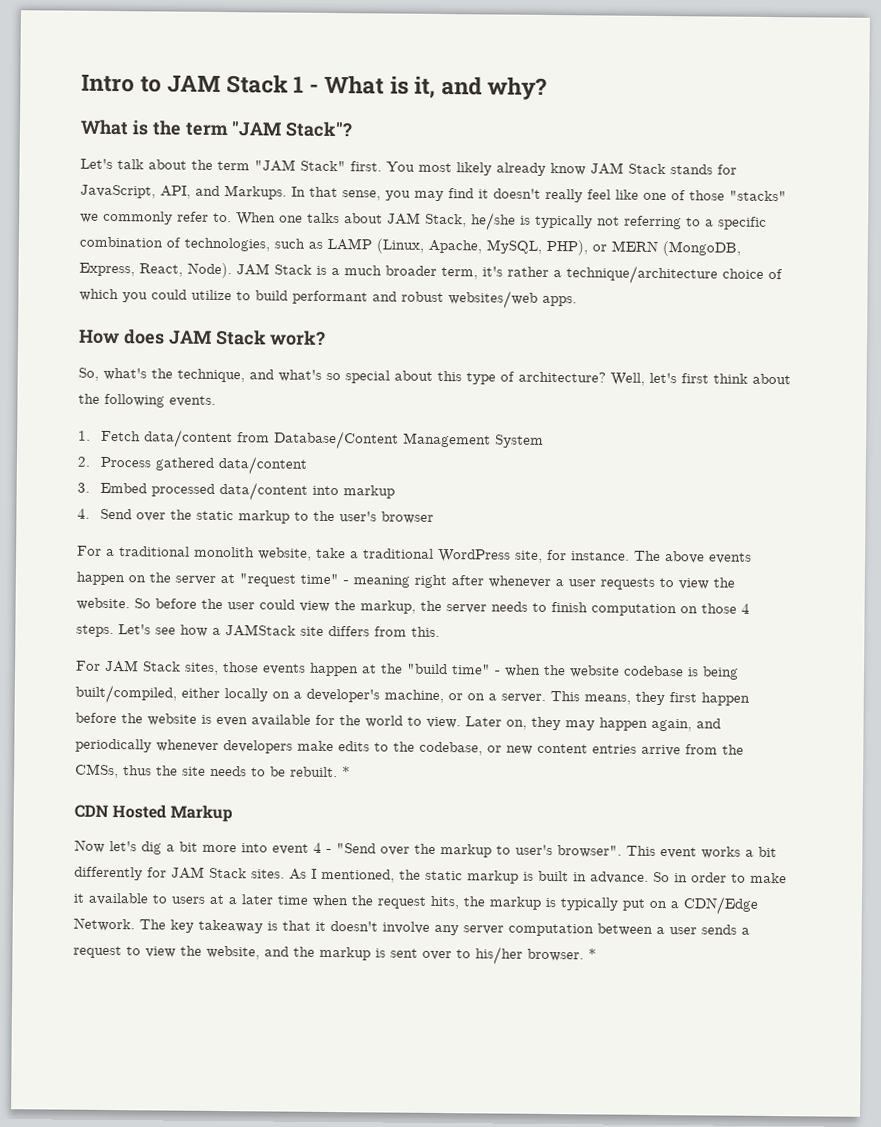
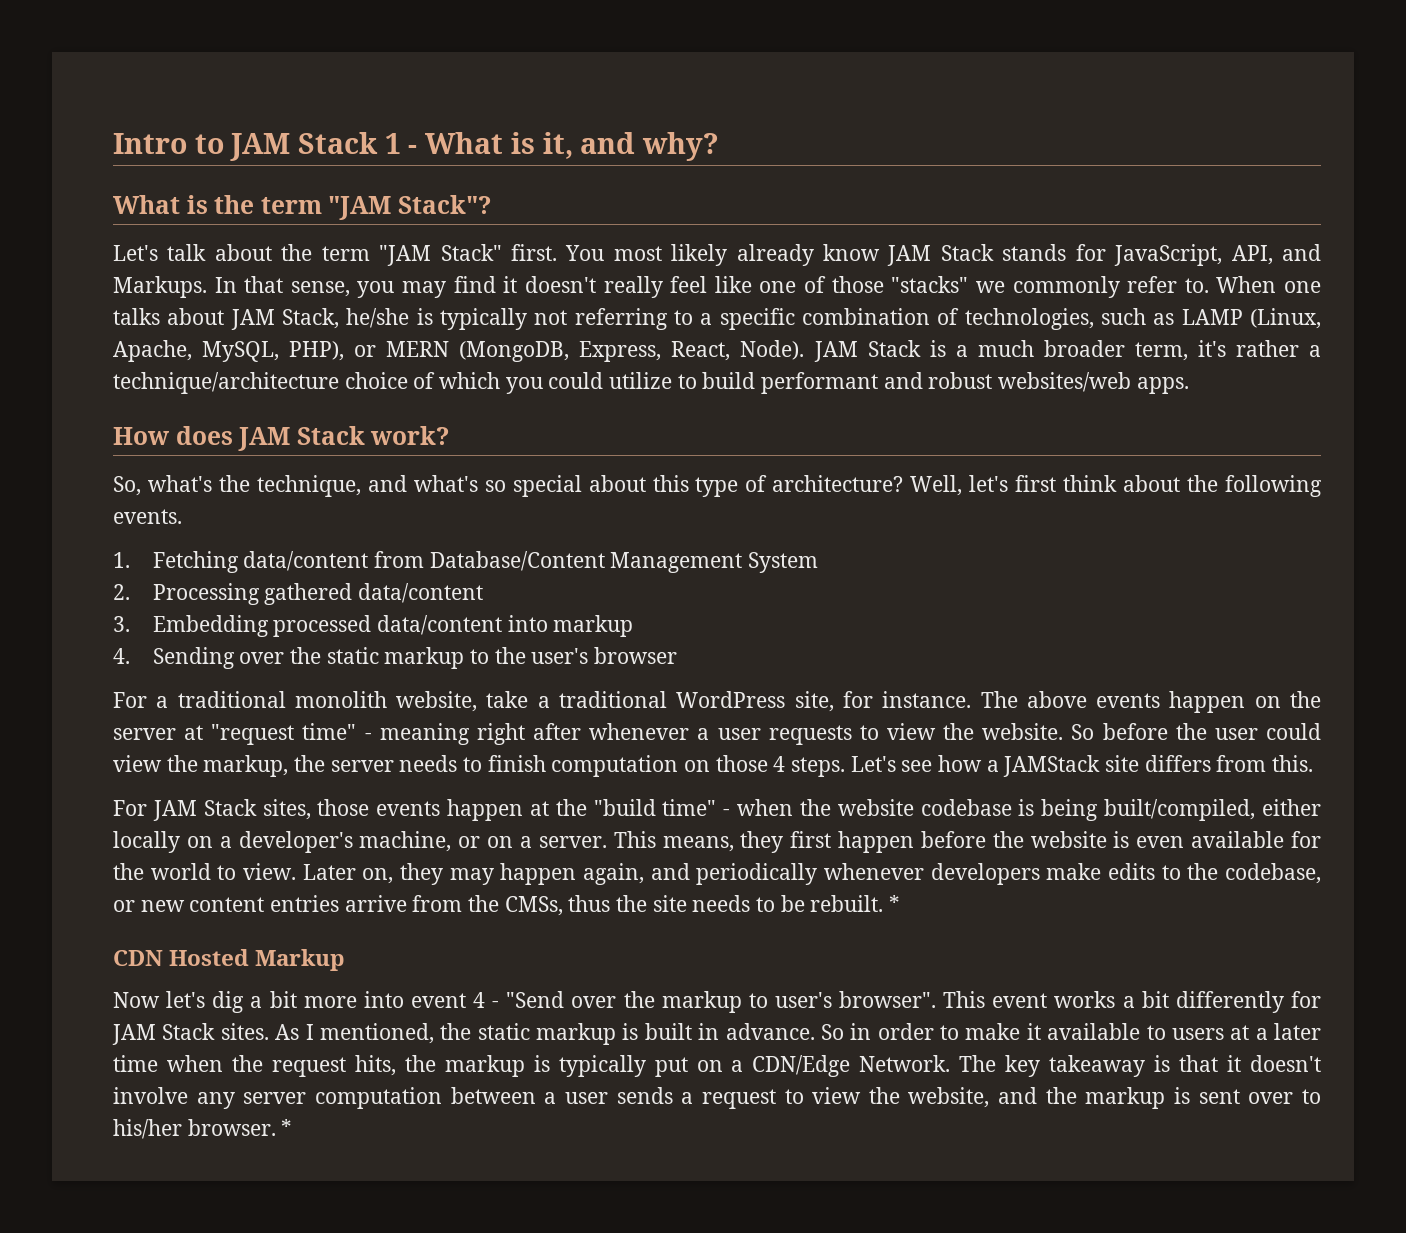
- 1. Fetch data/content from Database/Content Management System
+ 1. Fetching data/content from Database/Content Management System
- 2. Process gathered data/content
+ 2. Processing gathered data/content
- 3. Embed processed data/content into markup
+ 3. Embedding processed data/content into markup
- 4. Send over the static markup to the user's browser
+ 4. Sending over the static markup to the user's browser

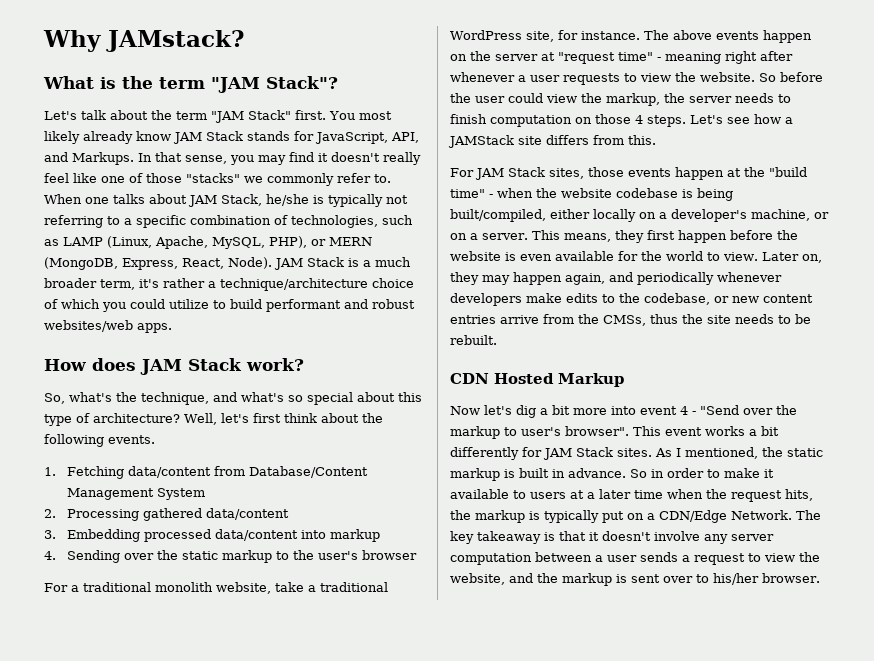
- Intro to JAM Stack 1 - What is it, and why?
+ Why JAMstack?
- Later on, they may happen again, and periodically whenever developers make edits to the codebase, or new content entries arrive from the CMSs, thus the site needs to be rebuilt. *
+ Later on, they may happen again, and periodically whenever developers make edits to the codebase, or new content entries arrive from the CMSs, thus the site needs to be rebuilt.
- The key takeaway is that it doesn't involve any server computation between a user sends a request to view the website, and the markup is sent over to his/her browser. *
+ The key takeaway is that it doesn't involve any server computation between a user sends a request to view the website, and the markup is sent over to his/her browser.

